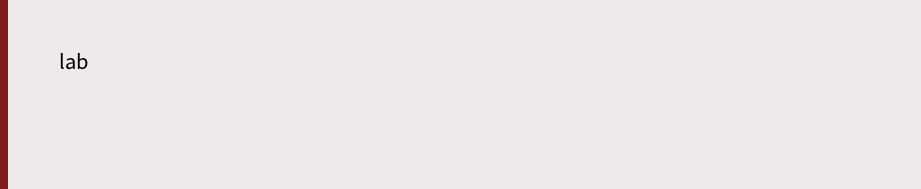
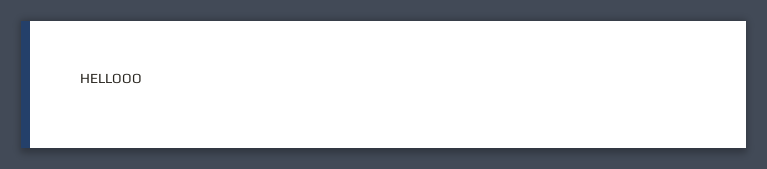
- lab
+ HELLOOO

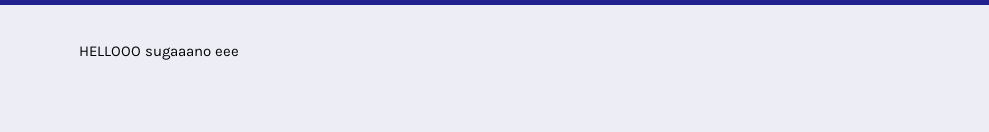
- HELLOOO
+ HELLOOO sugaaano eee

